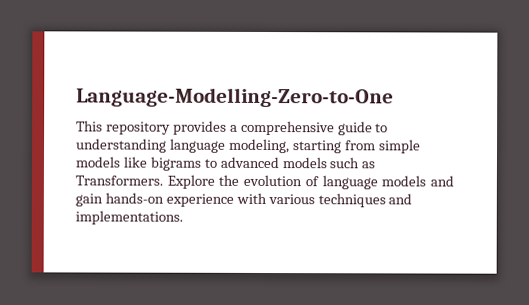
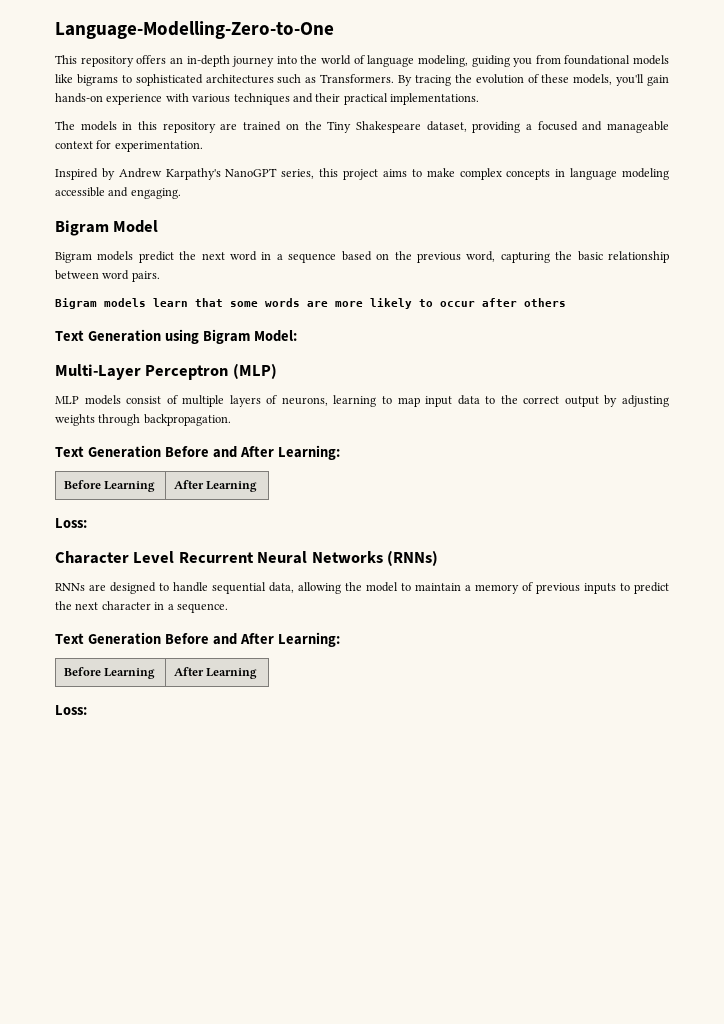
- This repository provides a comprehensive guide to understanding language modeling, starting from simple models like bigrams to advanced models such as Transformers.
+ This repository offers an in-depth journey into the world of language modeling, guiding you from foundational models like bigrams to sophisticated architectures such as Transformers.
- Explore the evolution of language models and gain hands-on experience with various techniques and implementations.
+ By tracing the evolution of these models, you'll gain hands-on experience with various techniques and their practical implementations.
+ The models in this repository are trained on the Tiny Shakespeare dataset, providing a focused and manageable context for experimentation.
+ Inspired by Andrew Karpathy's NanoGPT series, this project aims to make complex concepts in language modeling accessible and engaging.
+ Bigram Model
+ Bigram models predict the next word in a sequence based on the previous word, capturing the basic relationship between word pairs.
+ Bigram models learn that some words are more likely to occur after others
+ Text Generation using Bigram Model:
+ Multi-Layer Perceptron (MLP)
+ MLP models consist of multiple layers of neurons, learning to map input data to the correct output by adjusting weights through backpropagation.
+ Text Generation Before and After Learning:
+ Before Learning | After Learning
+ Loss:
+ Character Level Recurrent Neural Networks (RNNs)
+ RNNs are designed to handle sequential data, allowing the model to maintain a memory of previous inputs to predict the next character in a sequence.
+ Text Generation Before and After Learning:
+ Before Learning | After Learning
+ Loss:

